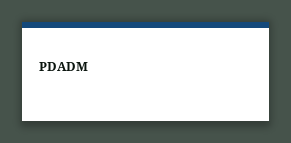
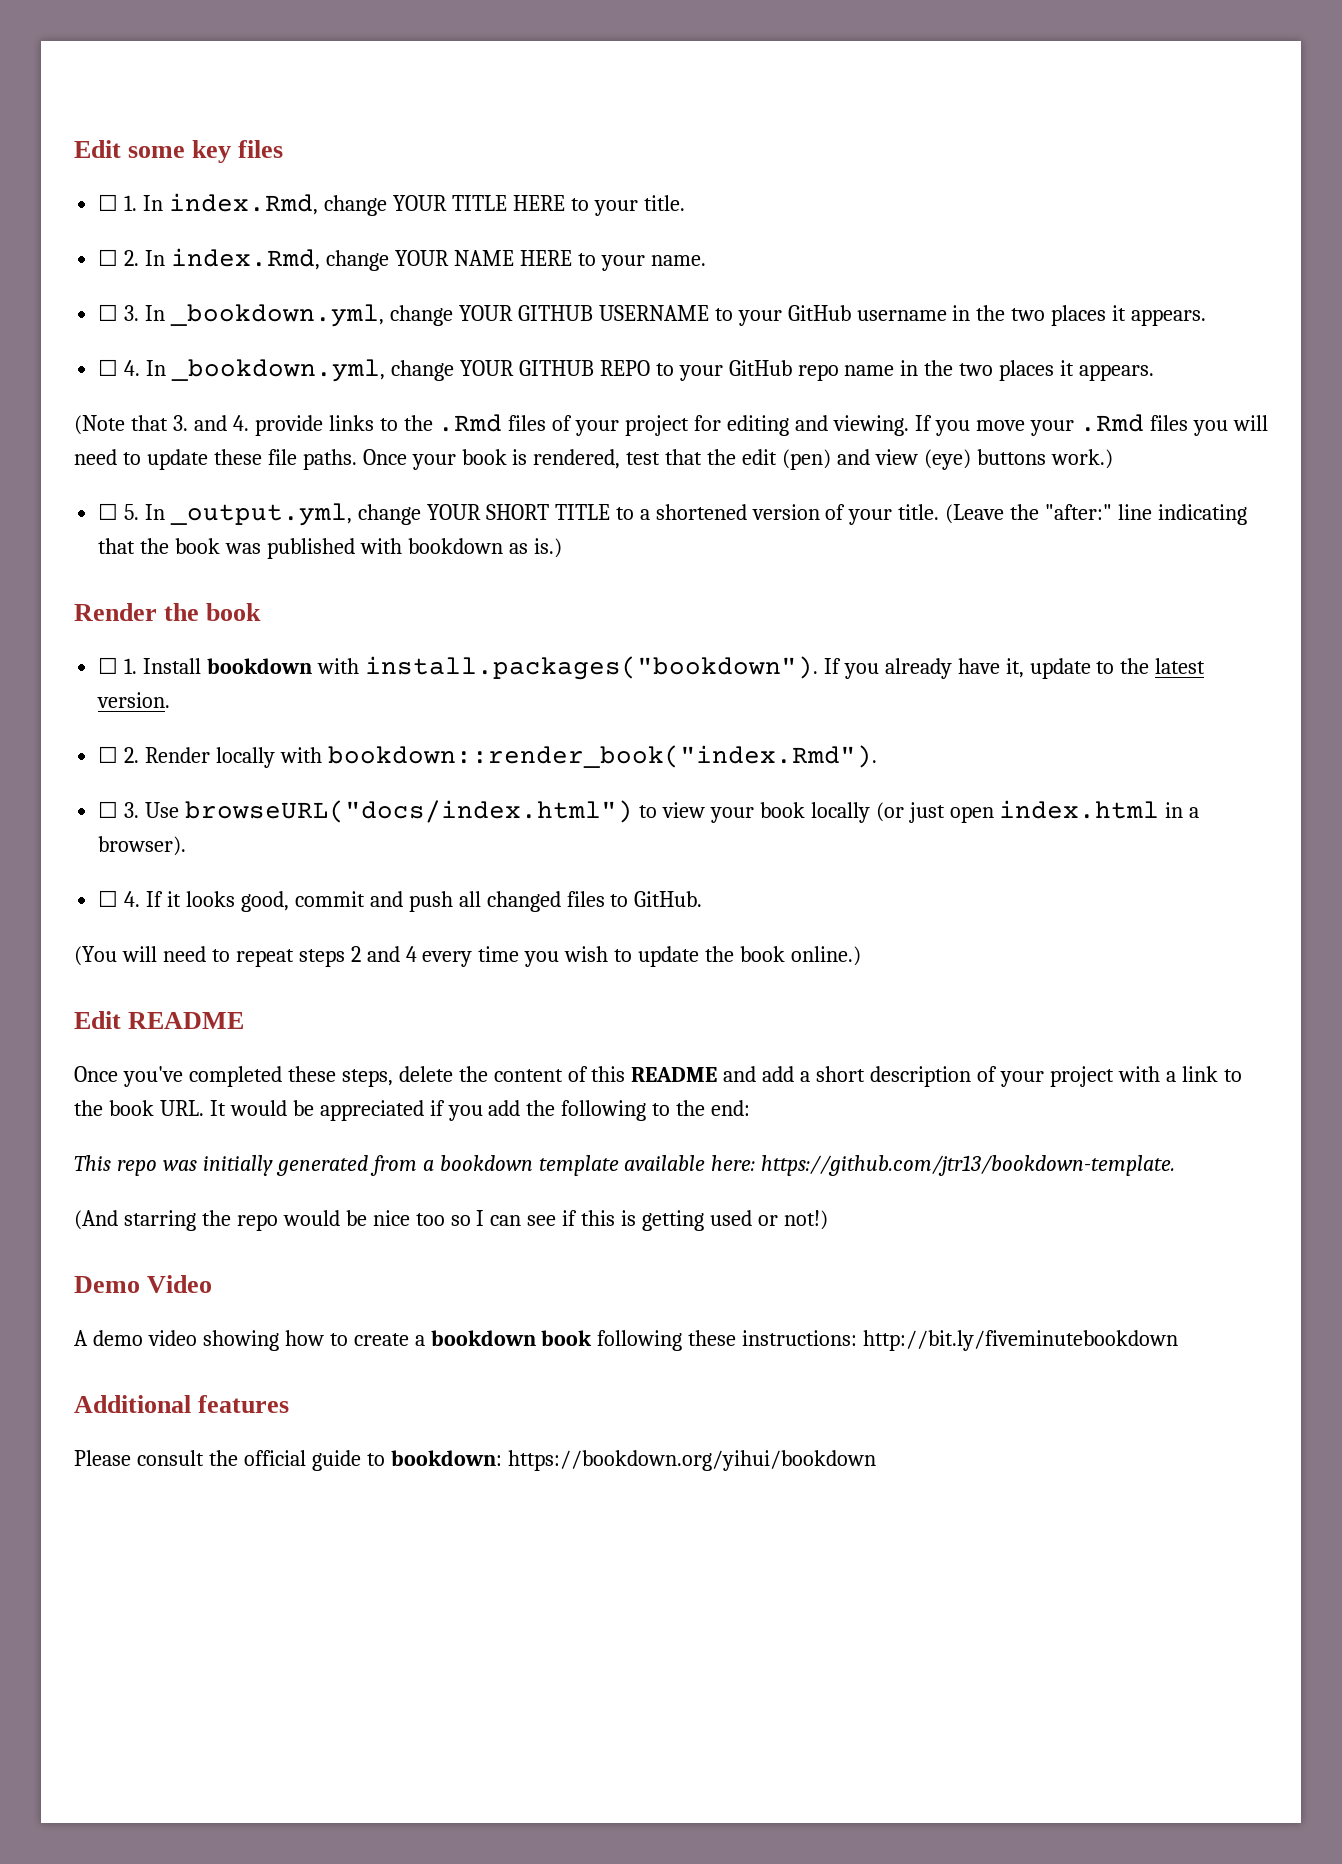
- PDADM
+ Edit some key files
+ ☐ 1. In index.Rmd, change YOUR TITLE HERE to your title.
+ ☐ 2. In index.Rmd, change YOUR NAME HERE to your name.
+ ☐ 3. In _bookdown.yml, change YOUR GITHUB USERNAME to your GitHub username in the two places it appears.
+ ☐ 4. In _bookdown.yml, change YOUR GITHUB REPO to your GitHub repo name in the two places it appears.
+ (Note that 3. and 4. provide links to the .Rmd files of your project for editing and viewing. If you move your .Rmd files you will need to update these file paths. Once your book is rendered, test that the edit (pen) and view (eye) buttons work.)
+ ☐ 5. In _output.yml, change YOUR SHORT TITLE to a shortened version of your title. (Leave the "after:" line indicating that the book was published with bookdown as is.)
+ Render the book
+ ☐ 1. Install bookdown with install.packages("bookdown"). If you already have it, update to the latest version.
+ ☐ 2. Render locally with bookdown::render_book("index.Rmd").
+ ☐ 3. Use browseURL("docs/index.html") to view your book locally (or just open index.html in a browser).
+ ☐ 4. If it looks good, commit and push all changed files to GitHub.
+ (You will need to repeat steps 2 and 4 every time you wish to update the book online.)
+ Edit README
+ Once you've completed these steps, delete the content of this README and add a short description of your project with a link to the book URL. It would be appreciated if you add the following to the end:
+ This repo was initially generated from a bookdown template available here: https://github.com/jtr13/bookdown-template.
+ (And starring the repo would be nice too so I can see if this is getting used or not!)
+ Demo Video
+ A demo video showing how to create a bookdown book following these instructions: http://bit.ly/fiveminutebookdown
+ Additional features
+ Please consult the official guide to bookdown: https://bookdown.org/yihui/bookdown

